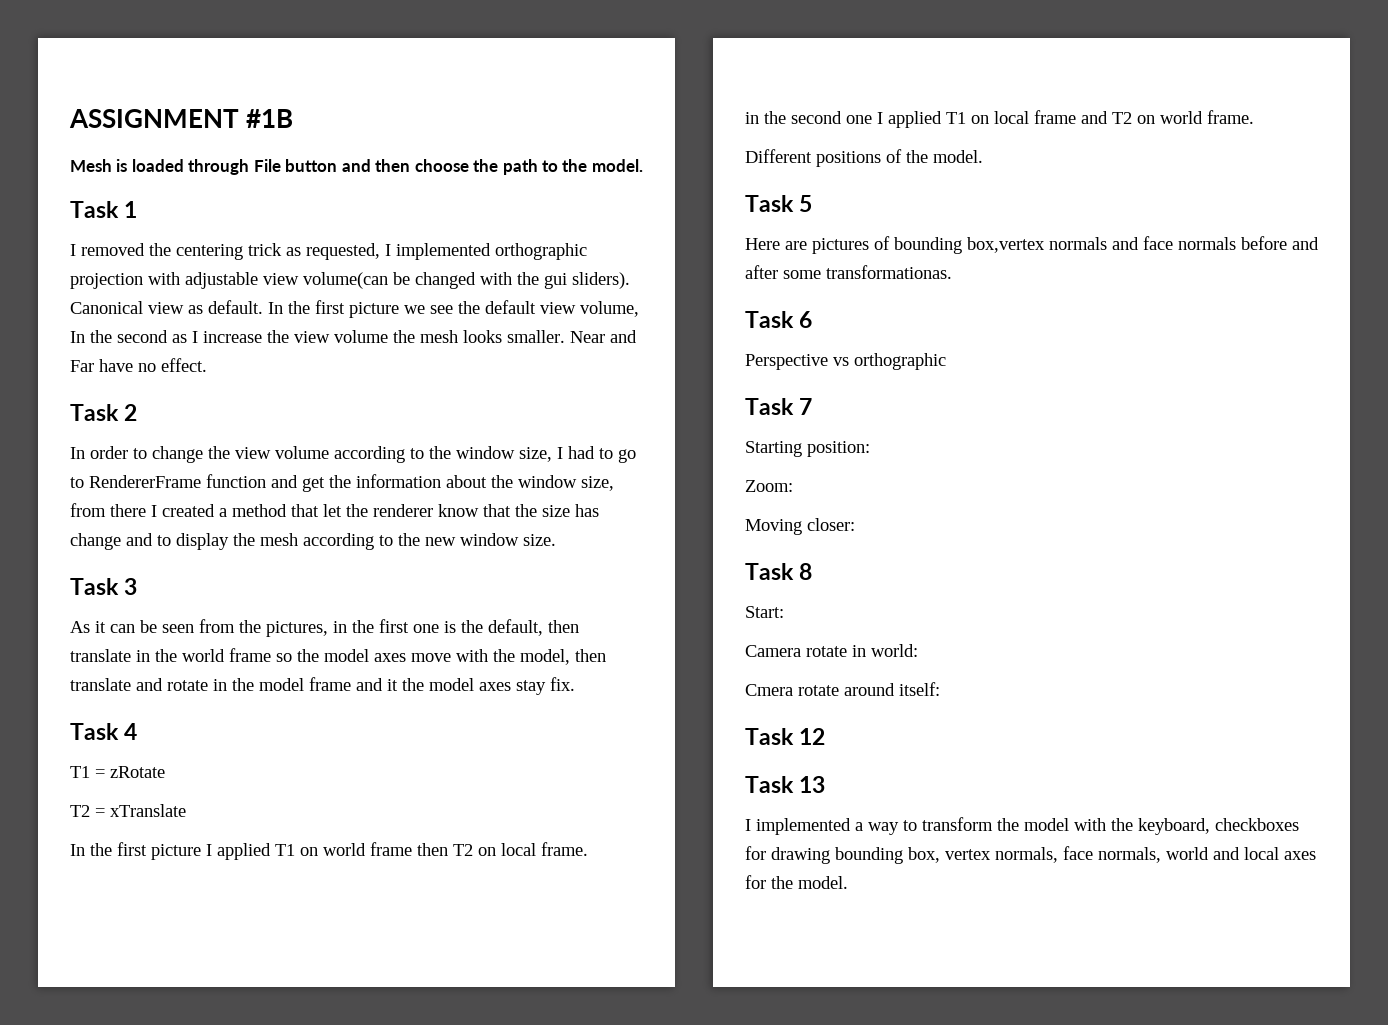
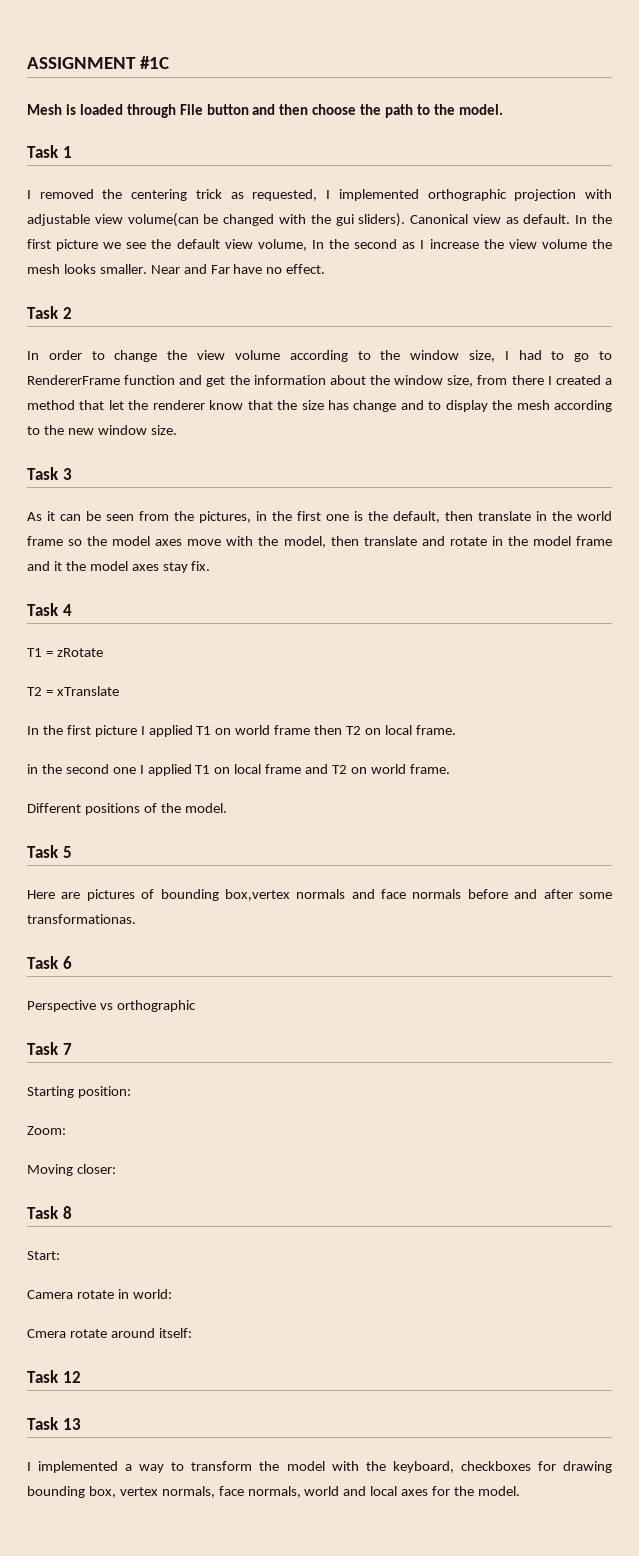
- ASSIGNMENT #1B
+ ASSIGNMENT #1C

